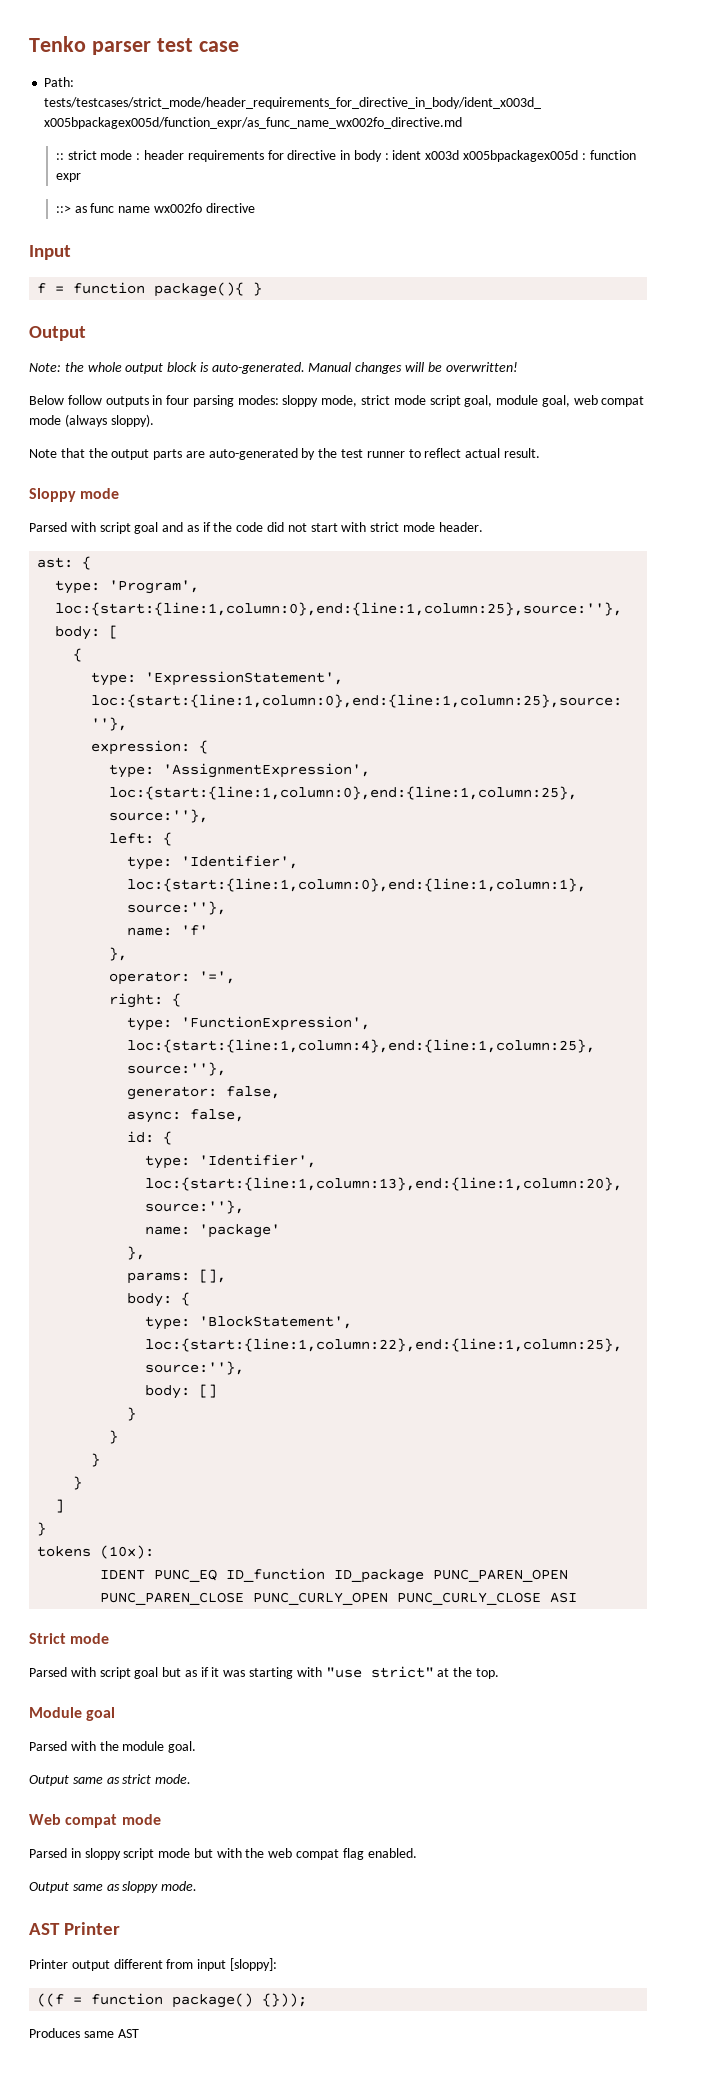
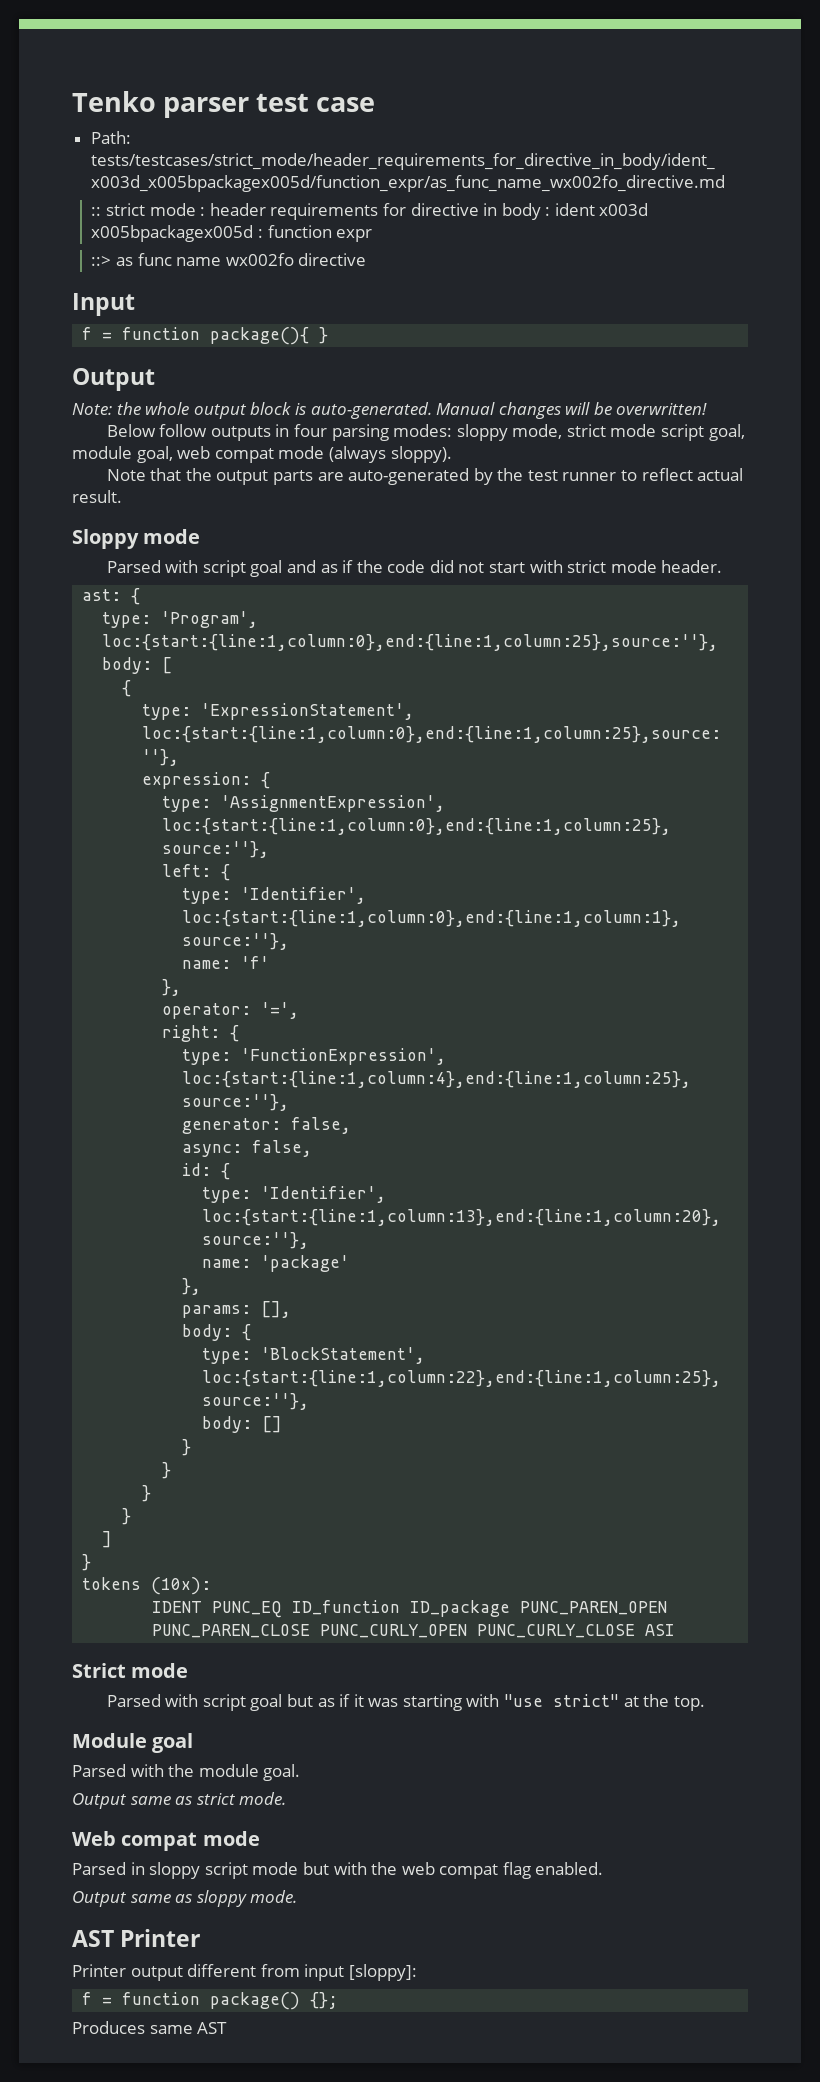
- ((f = function package() {}));
+ f = function package() {};

